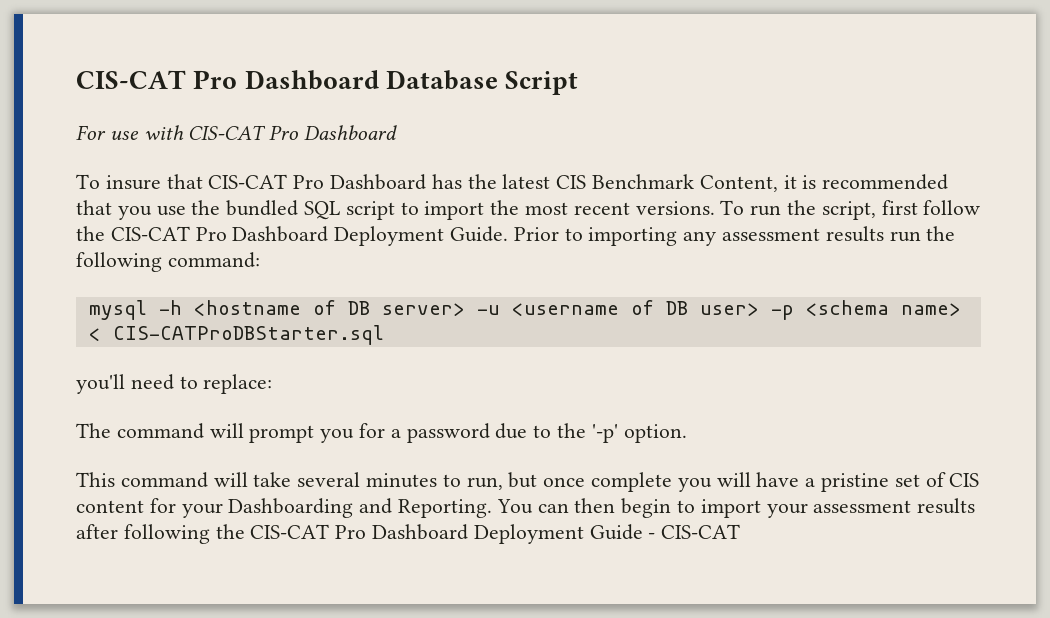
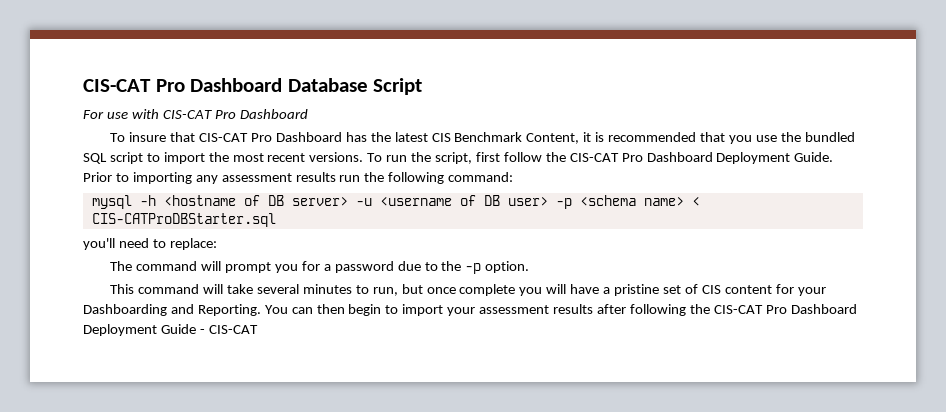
- The command will prompt you for a password due to the '-p' option.
+ The command will prompt you for a password due to the -p option.

